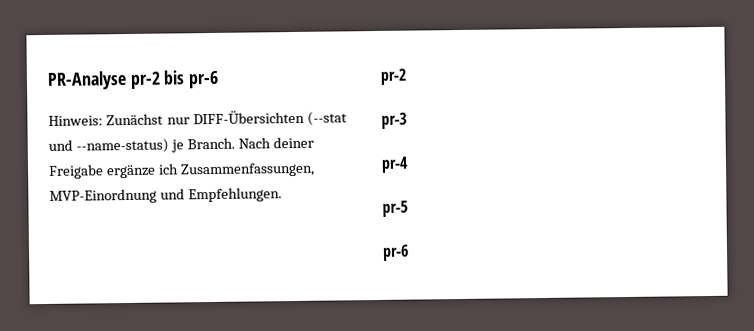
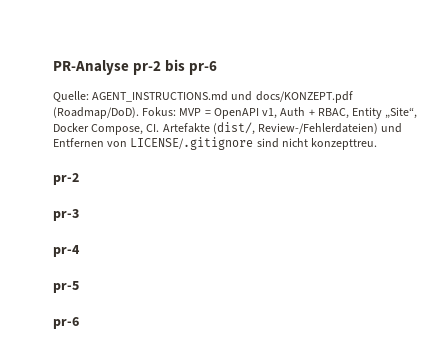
- Hinweis: Zunächst nur DIFF-Übersichten (--stat und --name-status) je Branch. Nach deiner Freigabe ergänze ich Zusammenfassungen, MVP-Einordnung und Empfehlungen.
+ Quelle: AGENT_INSTRUCTIONS.md und docs/KONZEPT.pdf (Roadmap/DoD). Fokus: MVP = OpenAPI v1, Auth + RBAC, Entity „Site“, Docker Compose, CI. Artefakte (dist/, Review-/Fehlerdateien) und Entfernen von LICENSE/.gitignore sind nicht konzepttreu.

